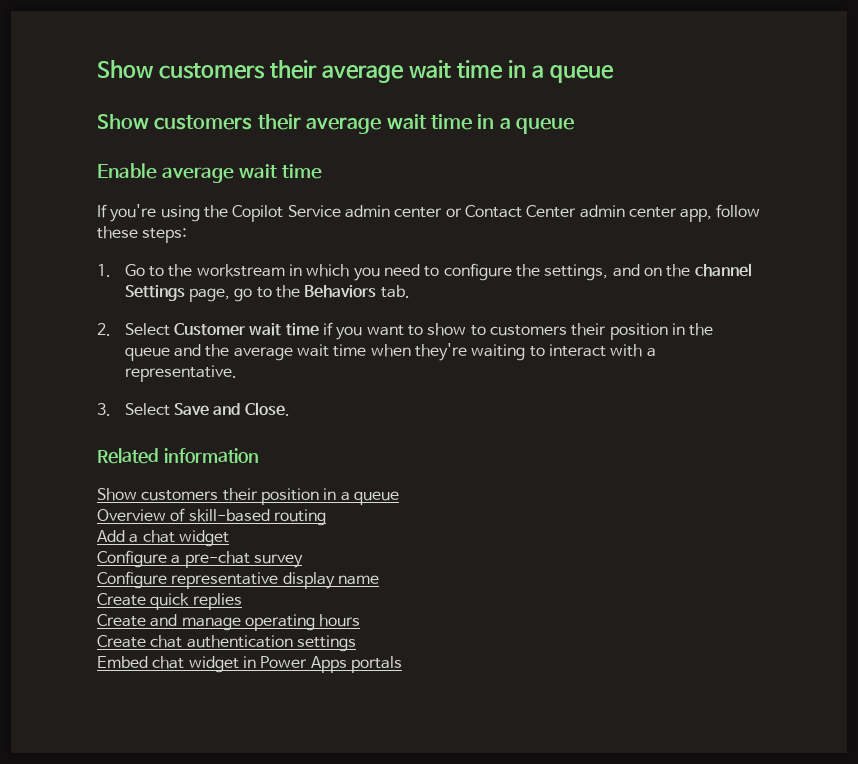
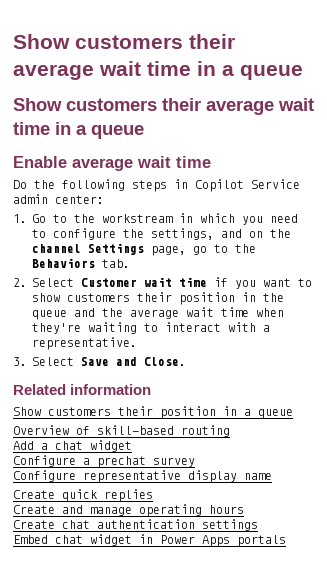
- If you're using the Copilot Service admin center or Contact Center admin center app, follow these steps:
+ Do the following steps in Copilot Service admin center:
- 2. Select Customer wait time if you want to show to customers their position in the queue and the average wait time when they're waiting to interact with a representative.
+ 2. Select Customer wait time if you want to show customers their position in the queue and the average wait time when they're waiting to interact with a representative.
- Configure a pre-chat survey
+ Configure a prechat survey

